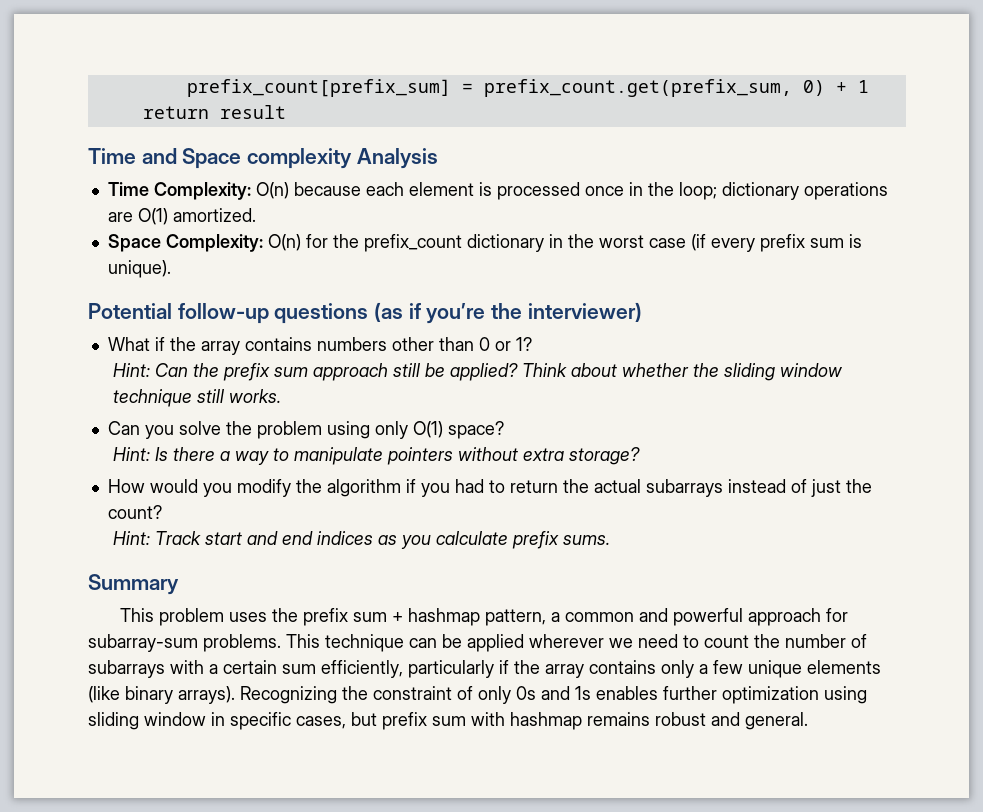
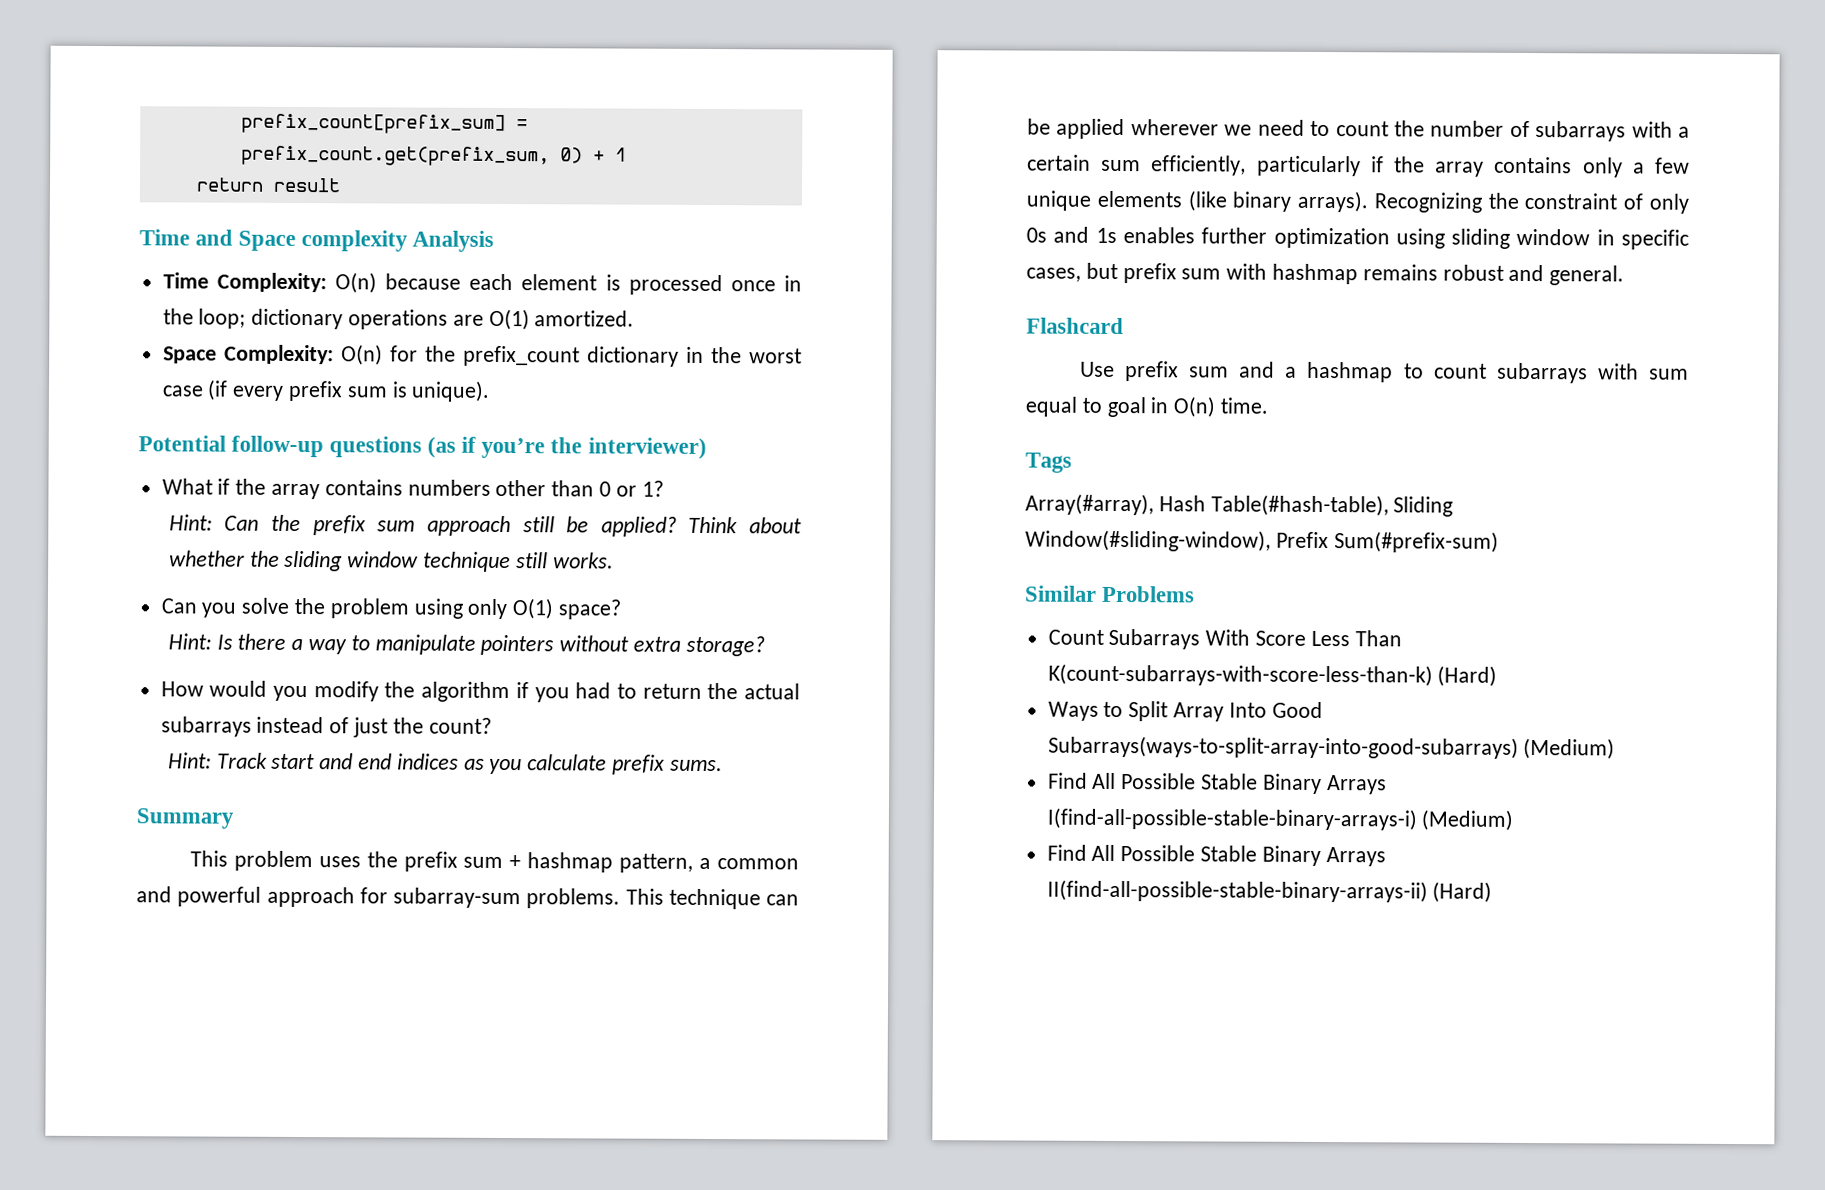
+ Flashcard
+ Use prefix sum and a hashmap to count subarrays with sum equal to goal in O(n) time.
+ Tags
+ Array(#array), Hash Table(#hash-table), Sliding Window(#sliding-window), Prefix Sum(#prefix-sum)
+ Similar Problems
+ Count Subarrays With Score Less Than K(count-subarrays-with-score-less-than-k) (Hard)
+ Ways to Split Array Into Good Subarrays(ways-to-split-array-into-good-subarrays) (Medium)
+ Find All Possible Stable Binary Arrays I(find-all-possible-stable-binary-arrays-i) (Medium)
+ Find All Possible Stable Binary Arrays II(find-all-possible-stable-binary-arrays-ii) (Hard)

